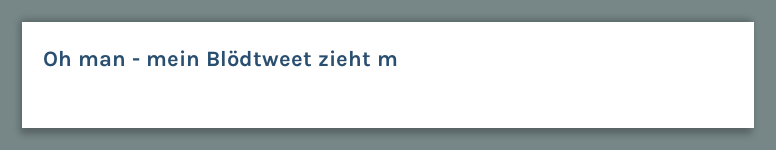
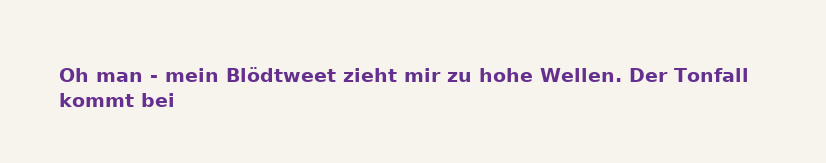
- Oh man - mein Blödtweet zieht m
+ Oh man - mein Blödtweet zieht mir zu hohe Wellen. Der Tonfall kommt bei

